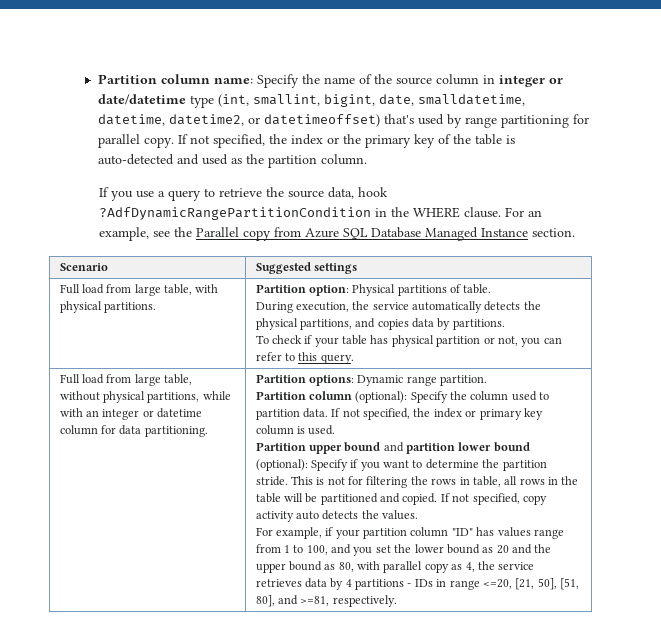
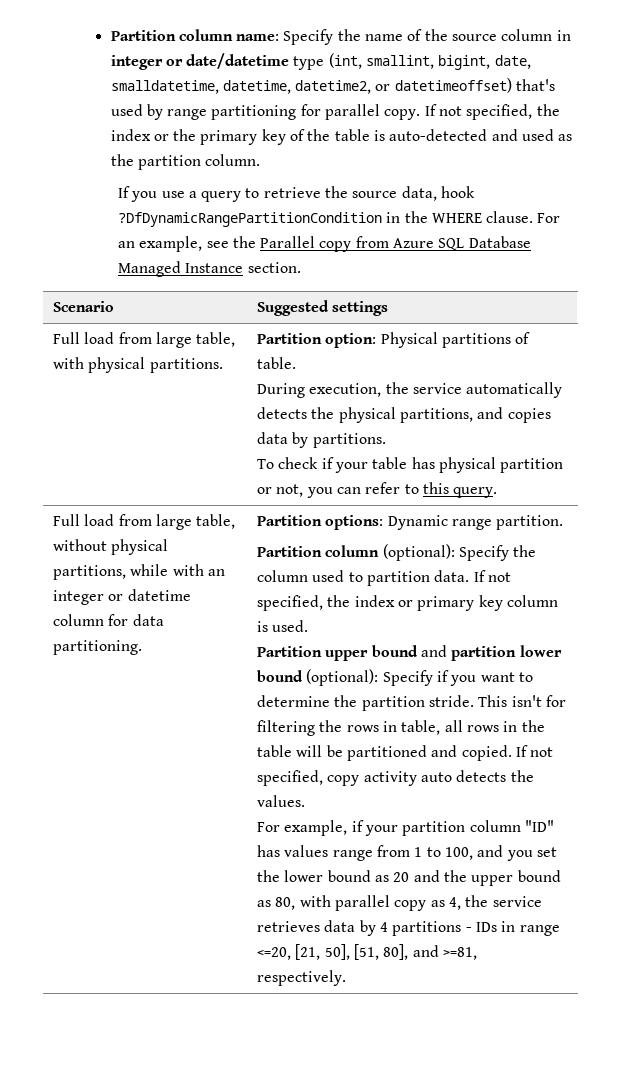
- If you use a query to retrieve the source data, hook ?AdfDynamicRangePartitionCondition in the WHERE clause.
+ If you use a query to retrieve the source data, hook ?DfDynamicRangePartitionCondition in the WHERE clause.
- This is not for filtering the rows in table, all rows in the table will be partitioned and copied.
+ This isn't for filtering the rows in table, all rows in the table will be partitioned and copied.

